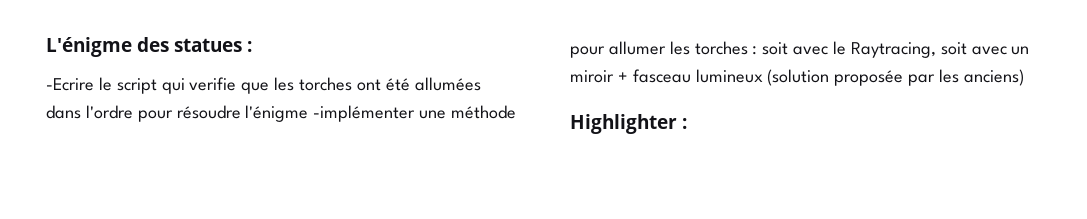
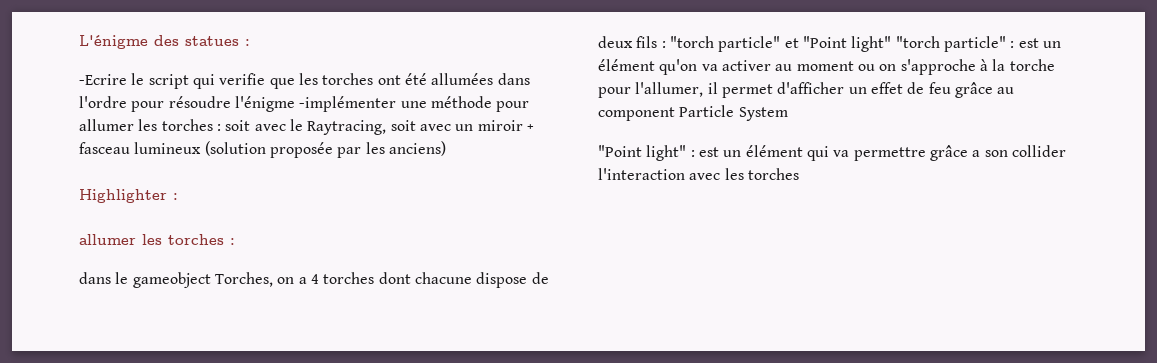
  Highlighter :
+ allumer les torches :
+ dans le gameobject Torches, on a 4 torches dont chacune dispose de deux fils : "torch particle" et "Point light" "torch particle" : est un élément qu'on va activer au moment ou on s'approche à la torche pour l'allumer, il permet d'afficher un effet de feu grâce au component Particle System
+ "Point light" : est un élément qui va permettre grâce a son collider l'interaction avec les torches

